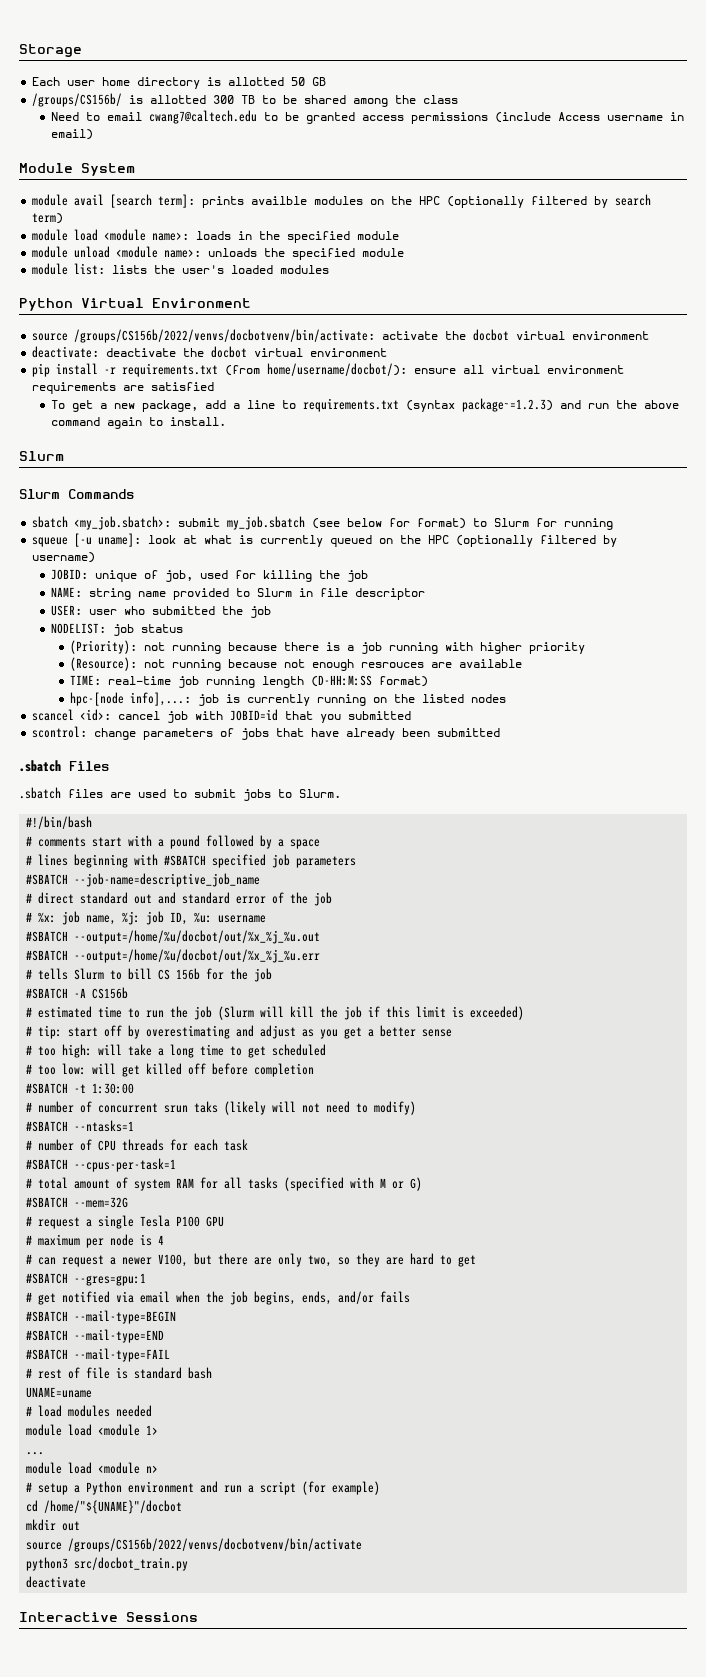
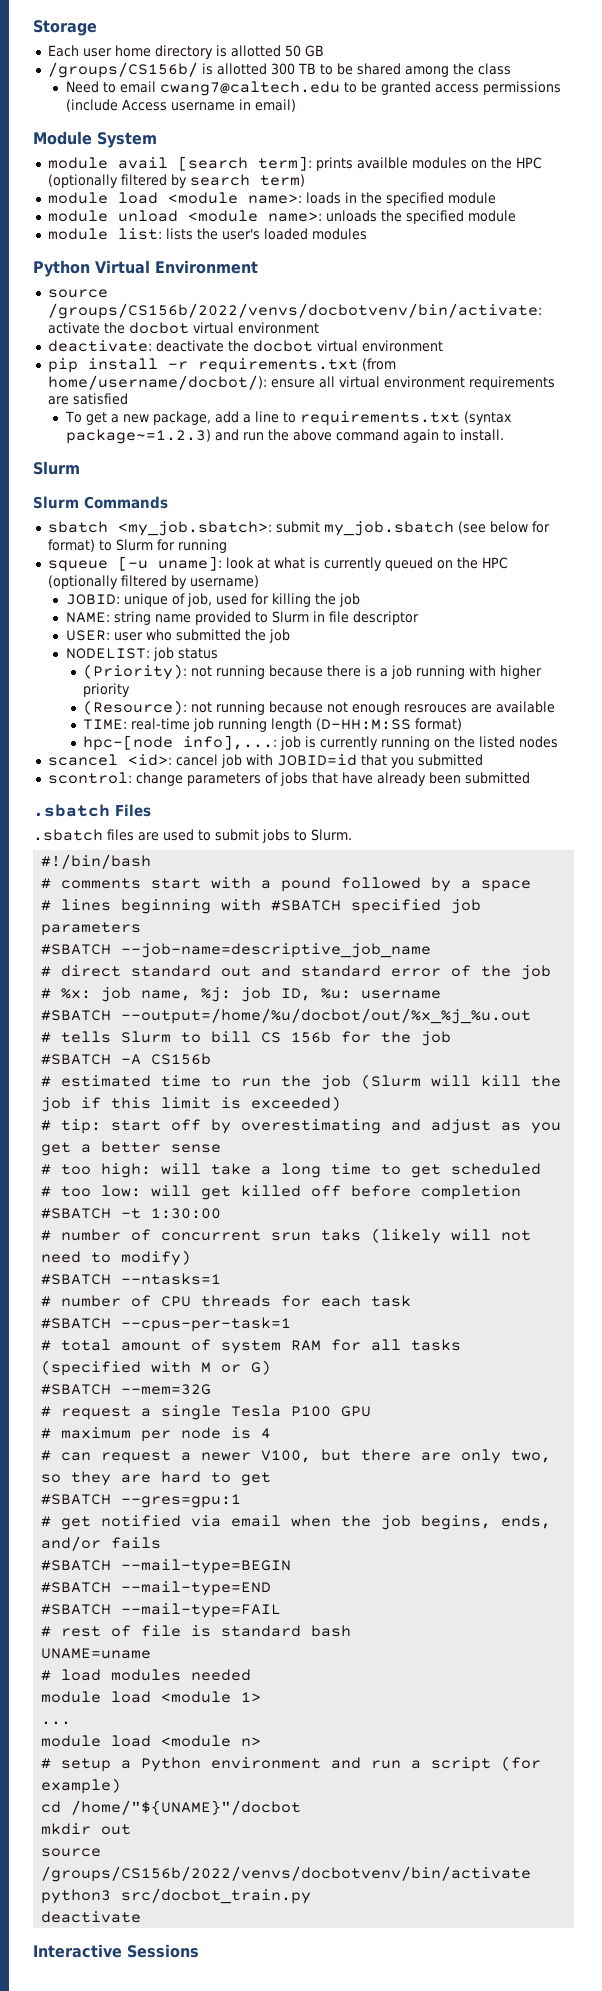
- #SBATCH --output=/home/%u/docbot/out/%x_%j_%u.err

